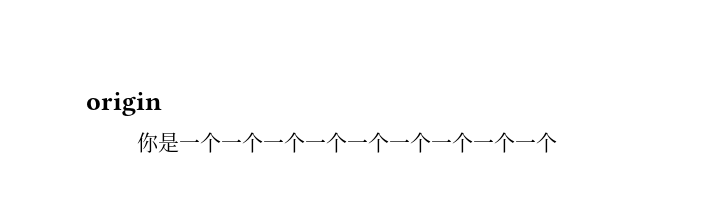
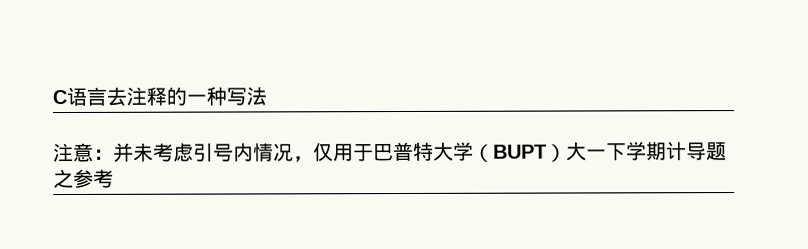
- origin
- 你是一个一个一个一个一个一个一个一个一个
+ C语言去注释的一种写法
+ 注意：并未考虑引号内情况，仅用于巴普特大学（BUPT）大一下学期计导题之参考

